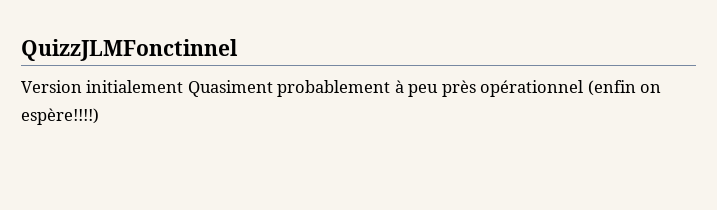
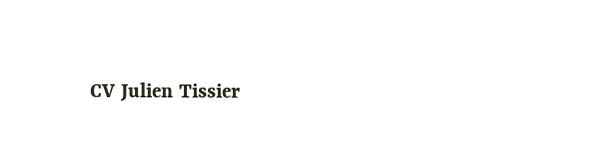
- QuizzJLMFonctinnel
- Version initialement Quasiment probablement à peu près opérationnel (enfin on espère!!!!)
+ CV Julien Tissier

